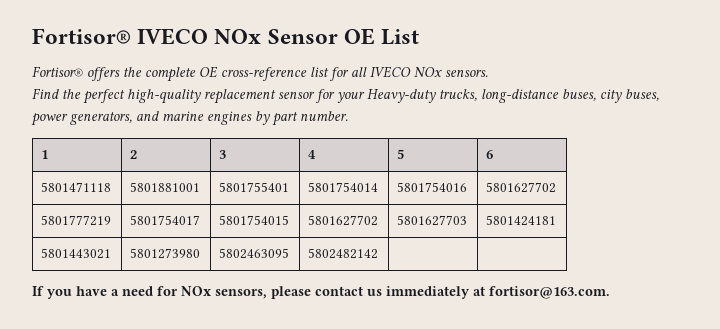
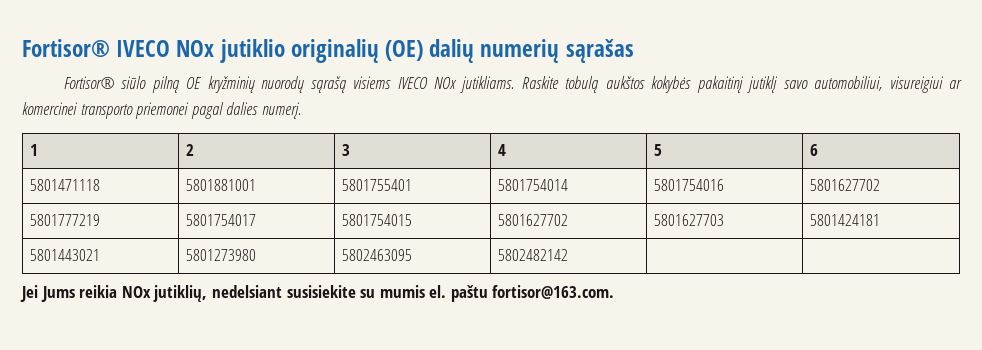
- Fortisor® IVECO NOx Sensor OE List
- Fortisor® offers the complete OE cross-reference list for all IVECO NOx sensors.
- Find the perfect high-quality replacement sensor for your Heavy-duty trucks, long-distance buses, city buses, power generators, and marine engines by part number.
+ Fortisor® IVECO NOx jutiklio originalių (OE) dalių numerių sąrašas
+ Fortisor® siūlo pilną OE kryžminių nuorodų sąrašą visiems IVECO NOx jutikliams. Raskite tobulą aukštos kokybės pakaitinį jutiklį savo automobiliui, visureigiui ar komercinei transporto priemonei pagal dalies numerį.
- If you have a need for NOx sensors, please contact us immediately at fortisor@163.com.
+ Jei Jums reikia NOx jutiklių, nedelsiant susisiekite su mumis el. paštu fortisor@163.com.

